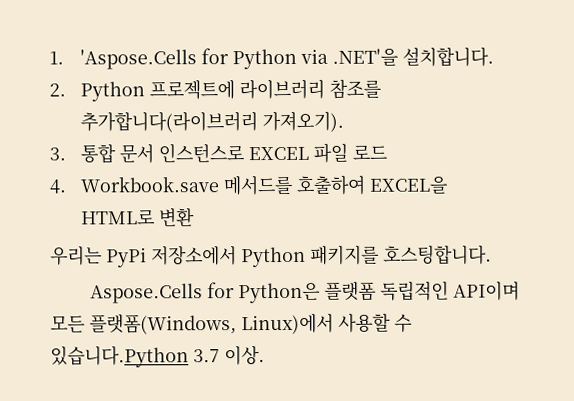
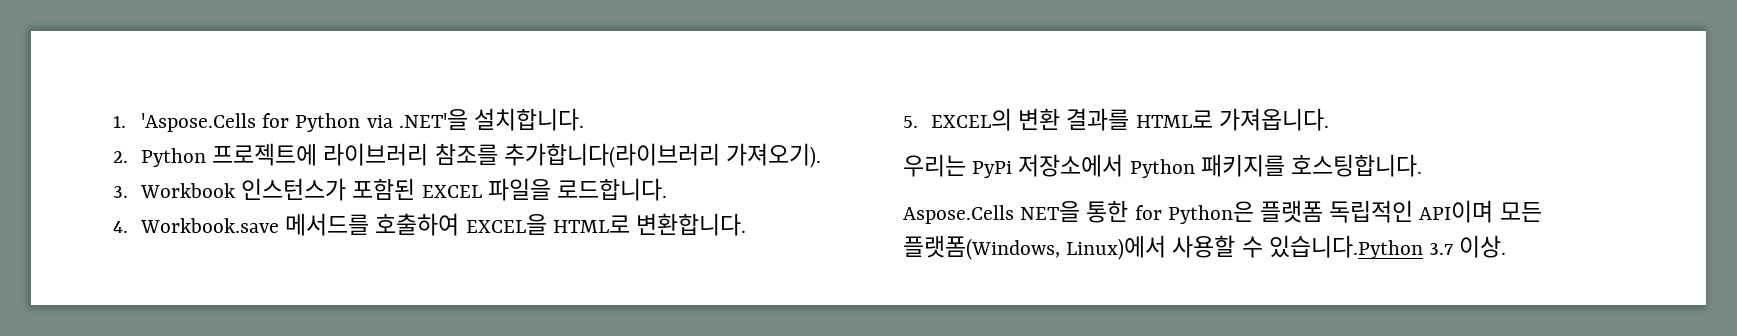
- 3. 통합 문서 인스턴스로 EXCEL 파일 로드
+ 3. Workbook 인스턴스가 포함된 EXCEL 파일을 로드합니다.
- 4. Workbook.save 메서드를 호출하여 EXCEL을 HTML로 변환
+ 4. Workbook.save 메서드를 호출하여 EXCEL을 HTML로 변환합니다.
+ 5. EXCEL의 변환 결과를 HTML로 가져옵니다.
- Aspose.Cells for Python은 플랫폼 독립적인 API이며 모든 플랫폼(Windows, Linux)에서 사용할 수 있습니다.Python 3.7 이상.
+ Aspose.Cells NET을 통한 for Python은 플랫폼 독립적인 API이며 모든 플랫폼(Windows, Linux)에서 사용할 수 있습니다.Python 3.7 이상.

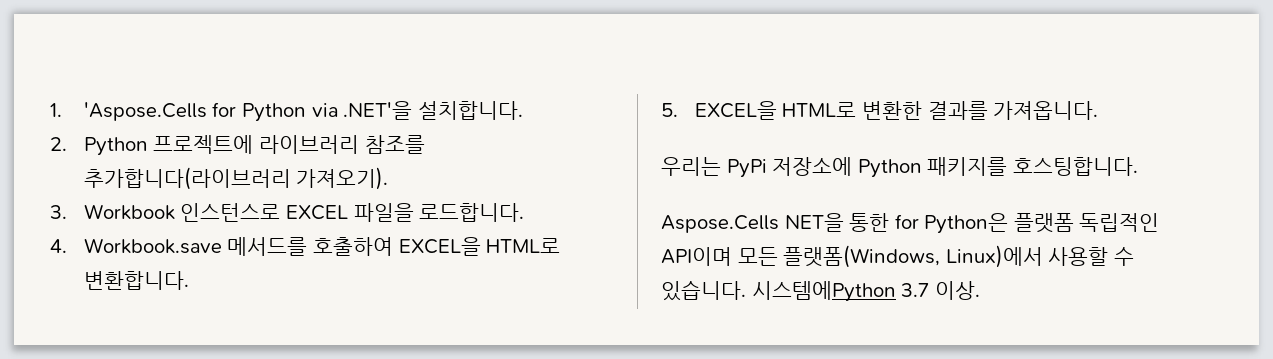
- 3. Workbook 인스턴스가 포함된 EXCEL 파일을 로드합니다.
+ 3. Workbook 인스턴스로 EXCEL 파일을 로드합니다.
- 5. EXCEL의 변환 결과를 HTML로 가져옵니다.
+ 5. EXCEL을 HTML로 변환한 결과를 가져옵니다.
- 우리는 PyPi 저장소에서 Python 패키지를 호스팅합니다.
+ 우리는 PyPi 저장소에 Python 패키지를 호스팅합니다.
- Aspose.Cells NET을 통한 for Python은 플랫폼 독립적인 API이며 모든 플랫폼(Windows, Linux)에서 사용할 수 있습니다.Python 3.7 이상.
+ Aspose.Cells NET을 통한 for Python은 플랫폼 독립적인 API이며 모든 플랫폼(Windows, Linux)에서 사용할 수 있습니다. 시스템에Python 3.7 이상.

